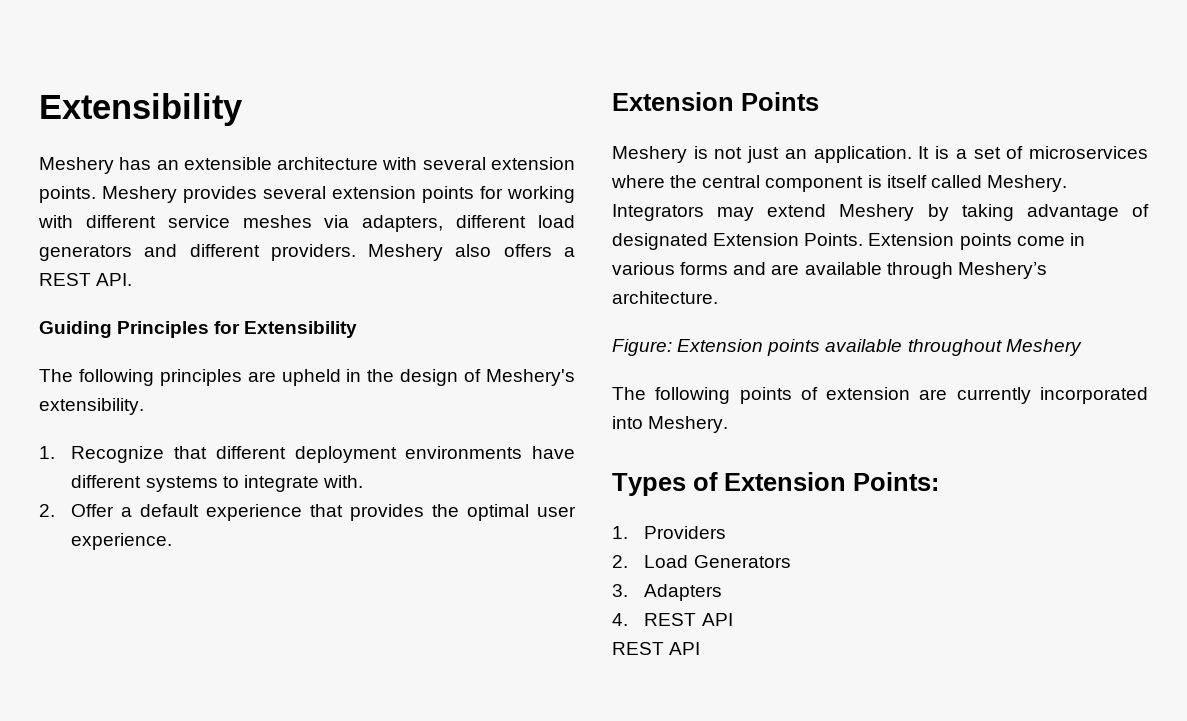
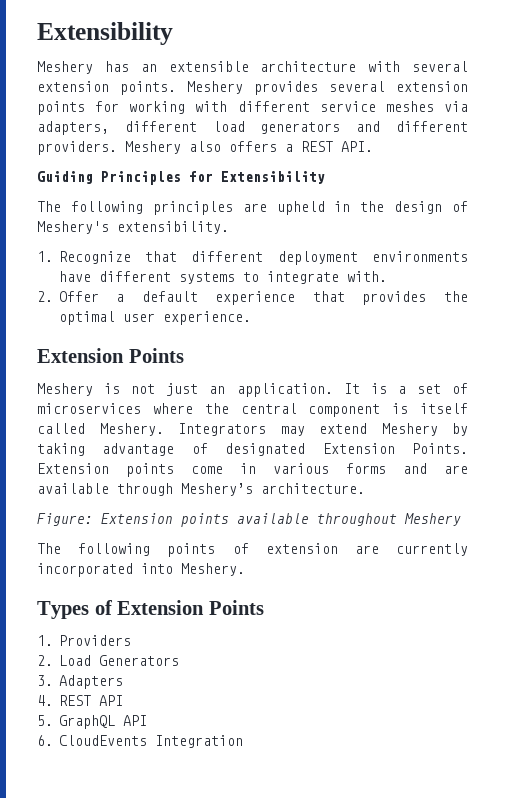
- Types of Extension Points:
+ Types of Extension Points
  4. REST API
- REST API
+ 5. GraphQL API
+ 6. CloudEvents Integration

